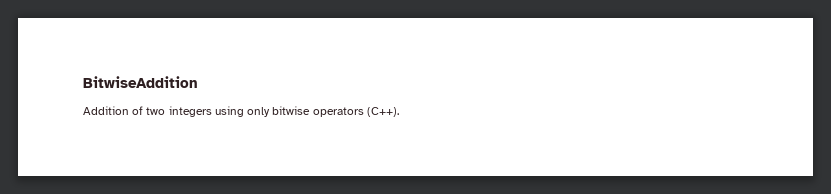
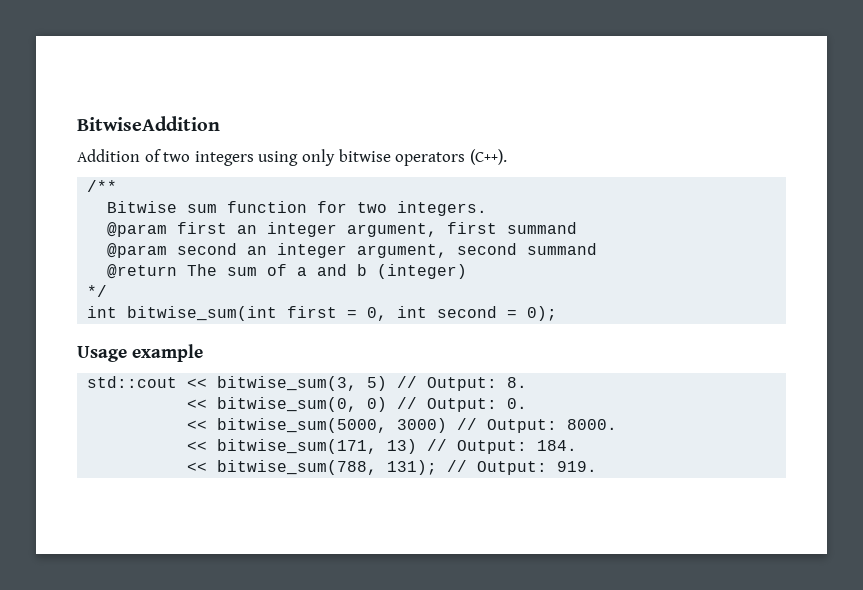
+ /**
+ Bitwise sum function for two integers.
+ @param first an integer argument, first summand
+ @param second an integer argument, second summand
+ @return The sum of a and b (integer)
+ */
+ int bitwise_sum(int first = 0, int second = 0);
+ Usage example
+ std::cout << bitwise_sum(3, 5) // Output: 8.
+ << bitwise_sum(0, 0) // Output: 0.
+ << bitwise_sum(5000, 3000) // Output: 8000.
+ << bitwise_sum(171, 13) // Output: 184.
+ << bitwise_sum(788, 131); // Output: 919.

